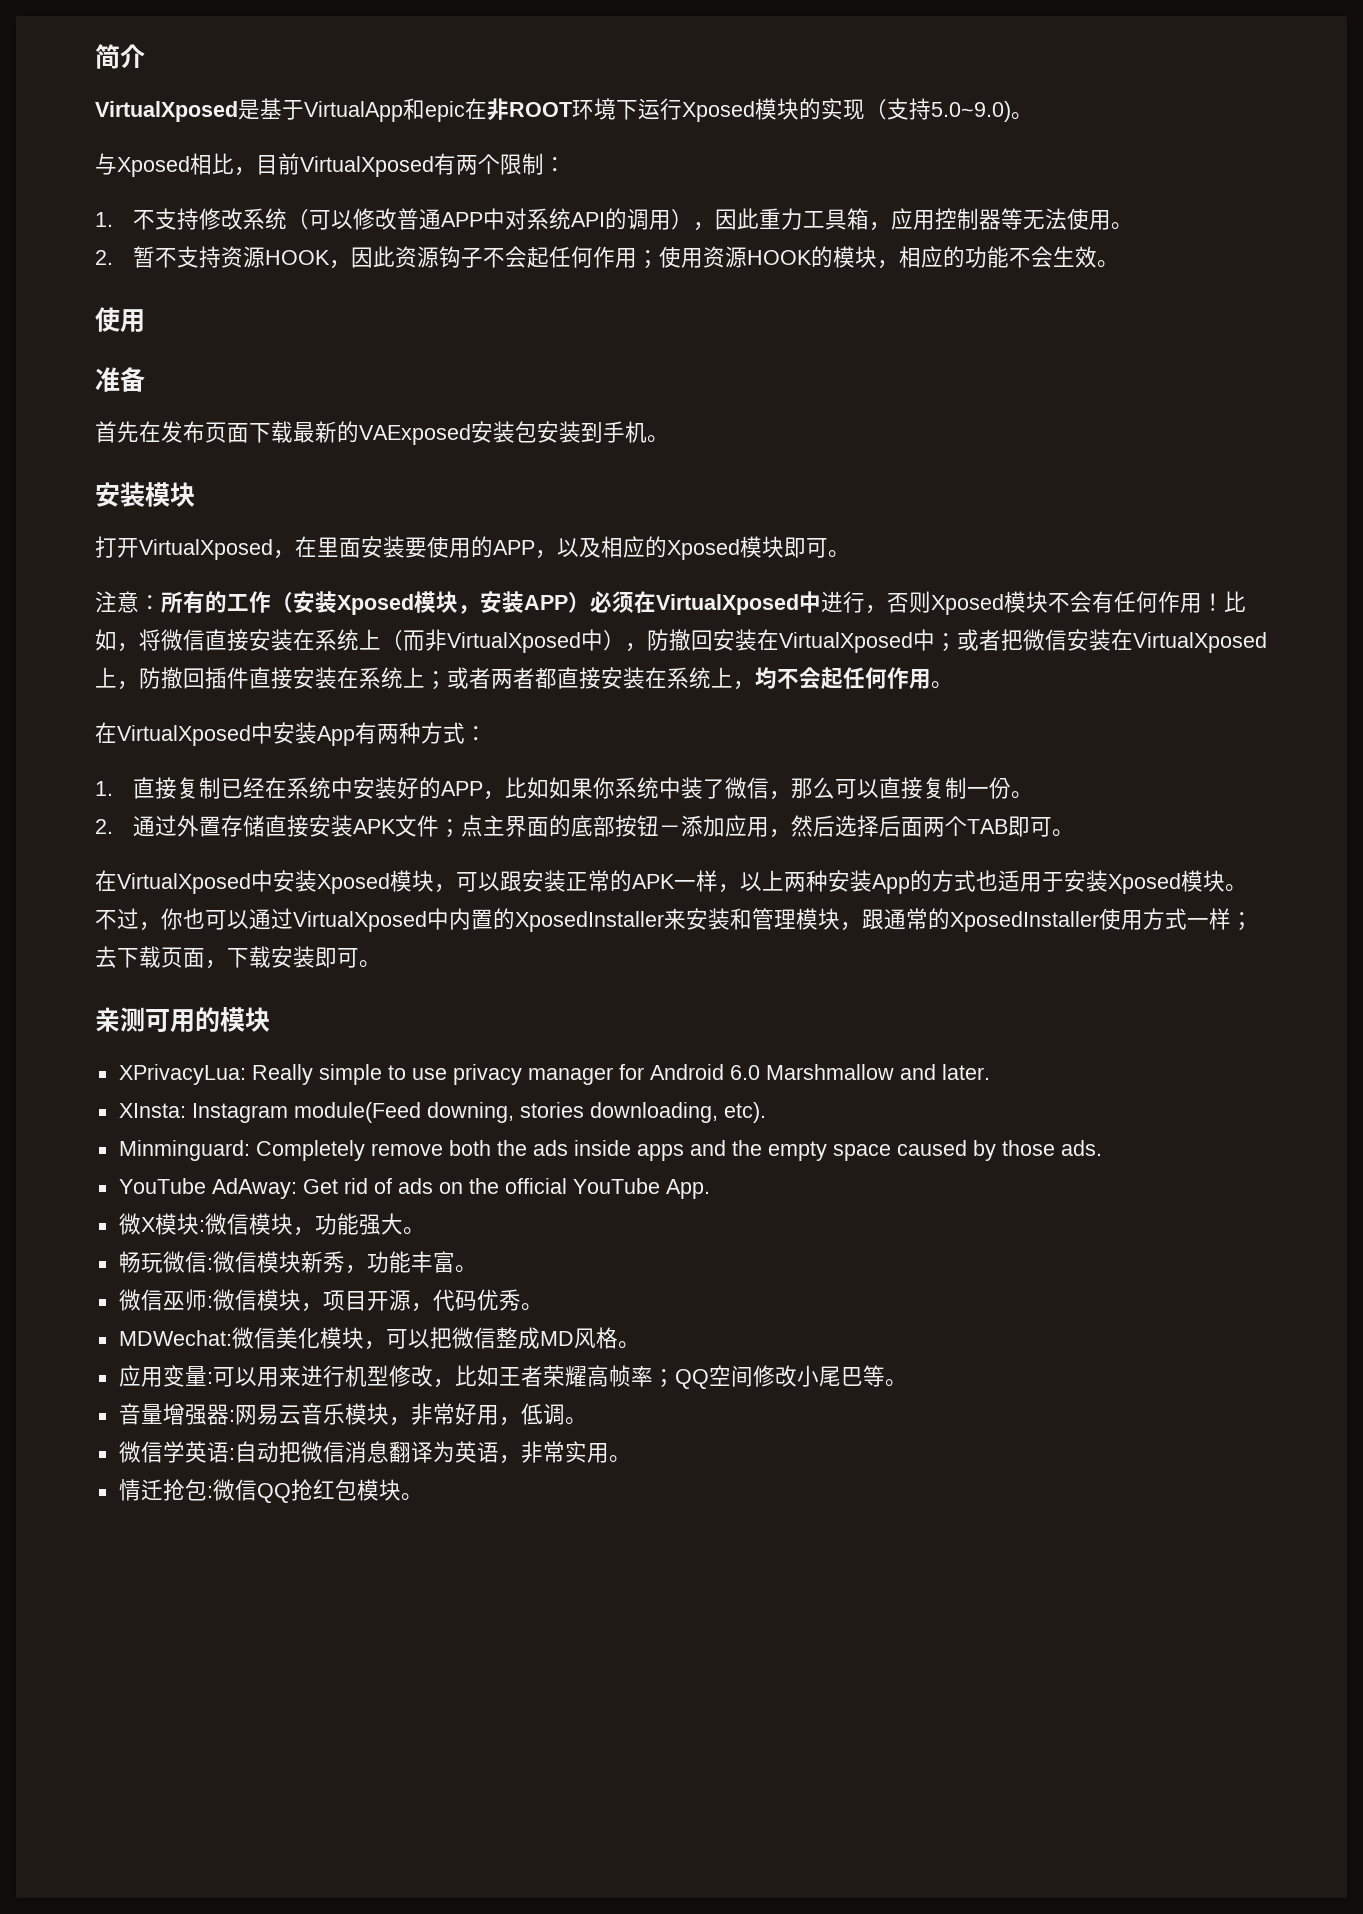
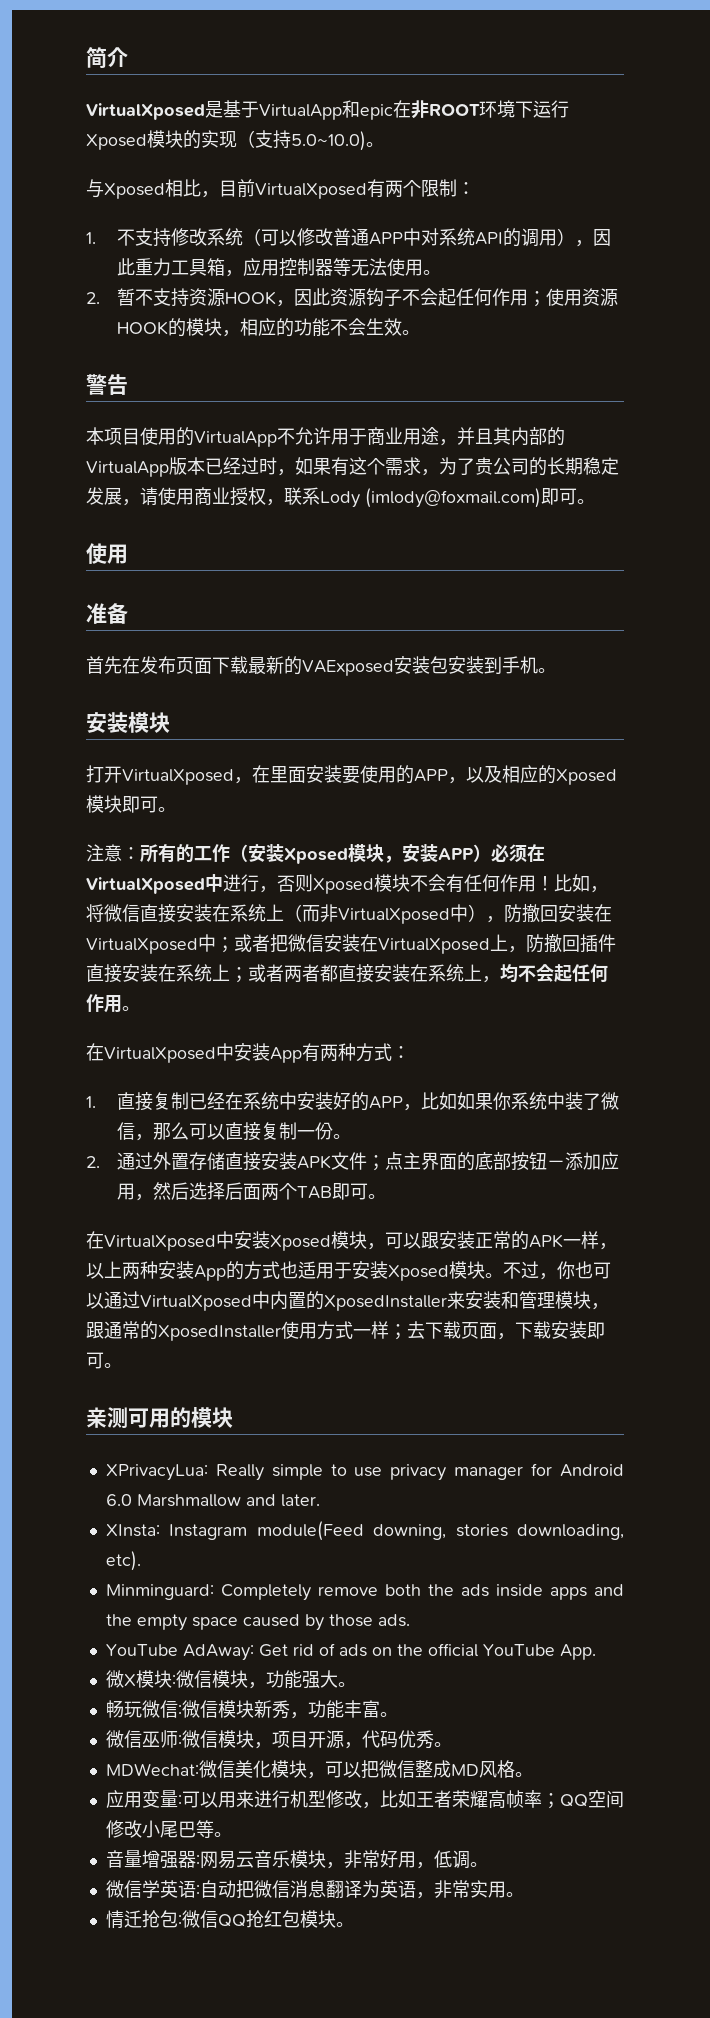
- VirtualXposed是基于VirtualApp和epic在非ROOT环境下运行Xposed模块的实现（支持5.0~9.0)。
+ VirtualXposed是基于VirtualApp和epic在非ROOT环境下运行Xposed模块的实现（支持5.0~10.0)。
+ 警告
+ 本项目使用的VirtualApp不允许用于商业用途，并且其内部的VirtualApp版本已经过时，如果有这个需求，为了贵公司的长期稳定发展，请使用商业授权，联系Lody (imlody@foxmail.com)即可。

